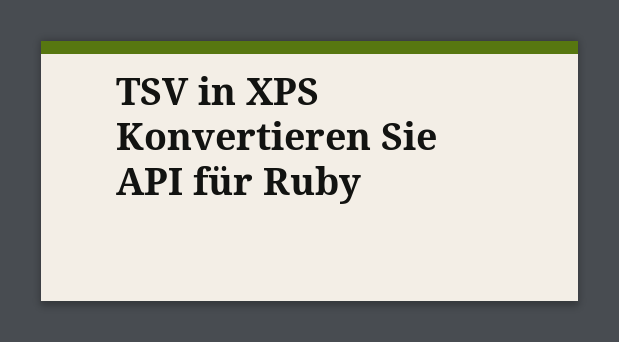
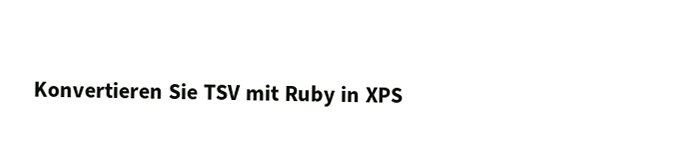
- TSV in XPS Konvertieren Sie API für Ruby
+ Konvertieren Sie TSV mit Ruby in XPS

